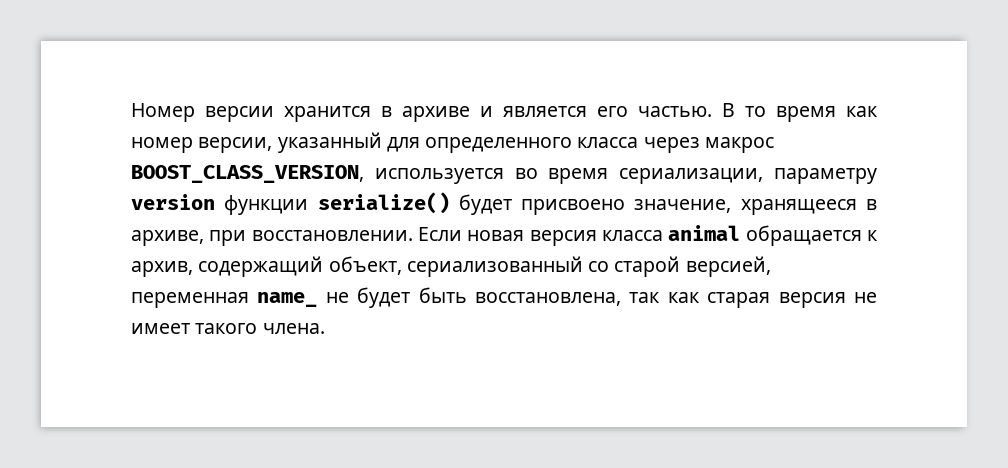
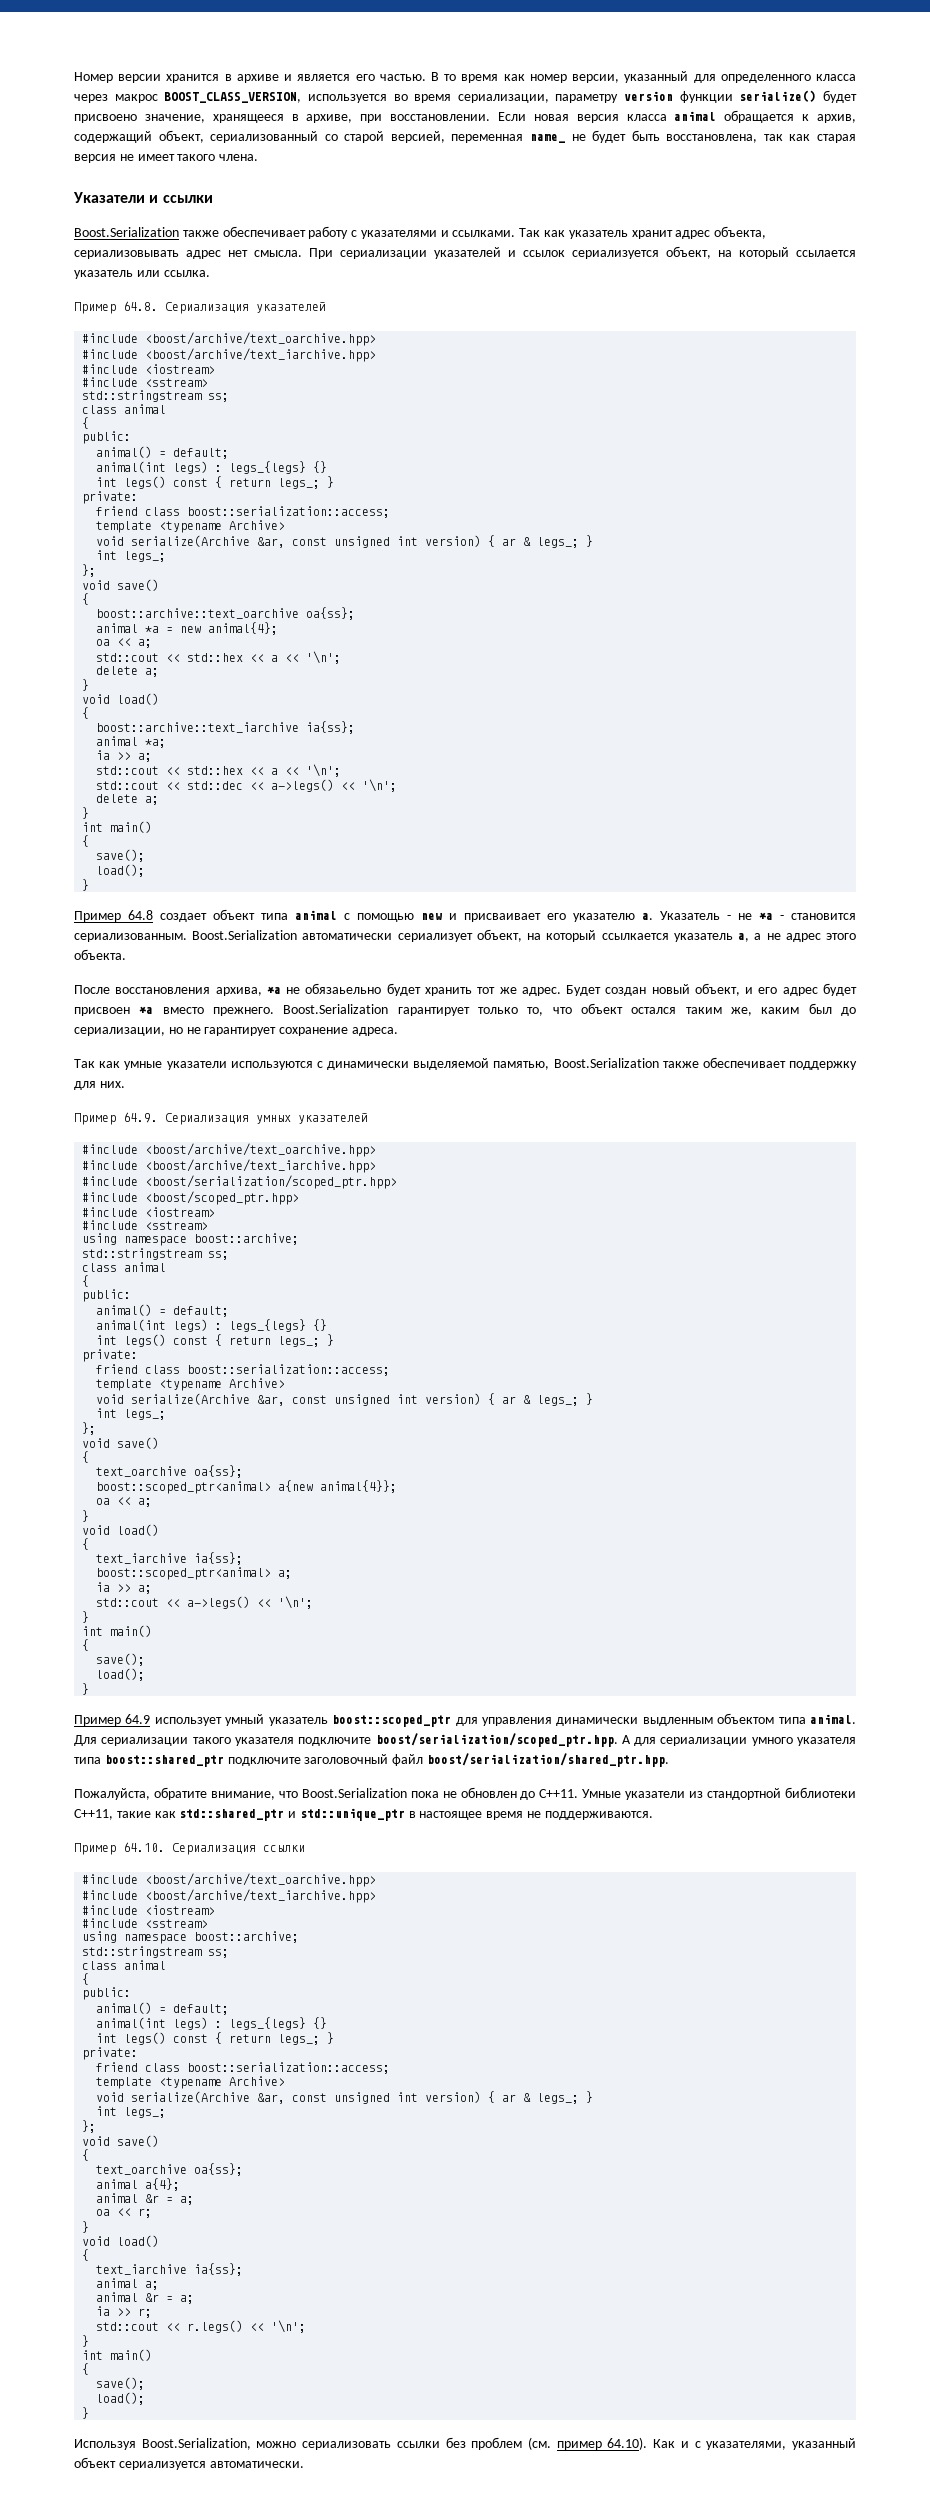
+ Указатели и ссылки
+ Boost.Serialization также обеспечивает работу с указателями и ссылками. Так как указатель хранит адрес объекта, сериализовывать адрес нет смысла. При сериализации указателей и ссылок сериализуется объект, на который ссылается указатель или ссылка.
+ Пример 64.8. Сериализация указателей
+ #include <boost/archive/text_oarchive.hpp>
+ #include <boost/archive/text_iarchive.hpp>
+ #include <iostream>
+ #include <sstream>
+ std::stringstream ss;
+ class animal
+ {
+ public:
+ animal() = default;
+ animal(int legs) : legs_{legs} {}
+ int legs() const { return legs_; }
+ private:
+ friend class boost::serialization::access;
+ template <typename Archive>
+ void serialize(Archive &ar, const unsigned int version) { ar & legs_; }
+ int legs_;
+ };
+ void save()
+ {
+ boost::archive::text_oarchive oa{ss};
+ animal *a = new animal{4};
+ oa << a;
+ std::cout << std::hex << a << '\n';
+ delete a;
+ }
+ void load()
+ {
+ boost::archive::text_iarchive ia{ss};
+ animal *a;
+ ia >> a;
+ std::cout << std::hex << a << '\n';
+ std::cout << std::dec << a->legs() << '\n';
+ delete a;
+ }
+ int main()
+ {
+ save();
+ load();
+ }
+ Пример 64.8 создает объект типа animal с помощью new и присваивает его указателю a. Указатель - не *a - становится сериализованным. Boost.Serialization автоматически сериализует объект, на который ссылкается указатель a, а не адрес этого объекта.
+ После восстановления архива, *a не обязаьельно будет хранить тот же адрес. Будет создан новый объект, и его адрес будет присвоен *a вместо прежнего. Boost.Serialization гарантирует только то, что объект остался таким же, каким был до сериализации, но не гарантирует сохранение адреса.
+ Так как умные указатели используются с динамически выделяемой памятью, Boost.Serialization также обеспечивает поддержку для них.
+ Пример 64.9. Сериализация умных указателей
+ #include <boost/archive/text_oarchive.hpp>
+ #include <boost/archive/text_iarchive.hpp>
+ #include <boost/serialization/scoped_ptr.hpp>
+ #include <boost/scoped_ptr.hpp>
+ #include <iostream>
+ #include <sstream>
+ using namespace boost::archive;
+ std::stringstream ss;
+ class animal
+ {
+ public:
+ animal() = default;
+ animal(int legs) : legs_{legs} {}
+ int legs() const { return legs_; }
+ private:
+ friend class boost::serialization::access;
+ template <typename Archive>
+ void serialize(Archive &ar, const unsigned int version) { ar & legs_; }
+ int legs_;
+ };
+ void save()
+ {
+ text_oarchive oa{ss};
+ boost::scoped_ptr<animal> a{new animal{4}};
+ oa << a;
+ }
+ void load()
+ {
+ text_iarchive ia{ss};
+ boost::scoped_ptr<animal> a;
+ ia >> a;
+ std::cout << a->legs() << '\n';
+ }
+ int main()
+ {
+ save();
+ load();
+ }
+ Пример 64.9 использует умный указатель boost::scoped_ptr для управления динамически выдленным объектом типа animal. Для сериализации такого указателя подключите boost/serialization/scoped_ptr.hpp. А для сериализации умного указателя типа boost::shared_ptr подключите заголовочный файл boost/serialization/shared_ptr.hpp.
+ Пожалуйста, обратите внимание, что Boost.Serialization пока не обновлен до C++11. Умные указатели из стандортной библиотеки C++11, такие как std::shared_ptr и std::unique_ptr в настоящее время не поддерживаются.
+ Пример 64.10. Сериализация ссылки
+ #include <boost/archive/text_oarchive.hpp>
+ #include <boost/archive/text_iarchive.hpp>
+ #include <iostream>
+ #include <sstream>
+ using namespace boost::archive;
+ std::stringstream ss;
+ class animal
+ {
+ public:
+ animal() = default;
+ animal(int legs) : legs_{legs} {}
+ int legs() const { return legs_; }
+ private:
+ friend class boost::serialization::access;
+ template <typename Archive>
+ void serialize(Archive &ar, const unsigned int version) { ar & legs_; }
+ int legs_;
+ };
+ void save()
+ {
+ text_oarchive oa{ss};
+ animal a{4};
+ animal &r = a;
+ oa << r;
+ }
+ void load()
+ {
+ text_iarchive ia{ss};
+ animal a;
+ animal &r = a;
+ ia >> r;
+ std::cout << r.legs() << '\n';
+ }
+ int main()
+ {
+ save();
+ load();
+ }
+ Используя Boost.Serialization, можно сериализовать ссылки без проблем (см. пример 64.10). Как и с указателями, указанный объект сериализуется автоматически.

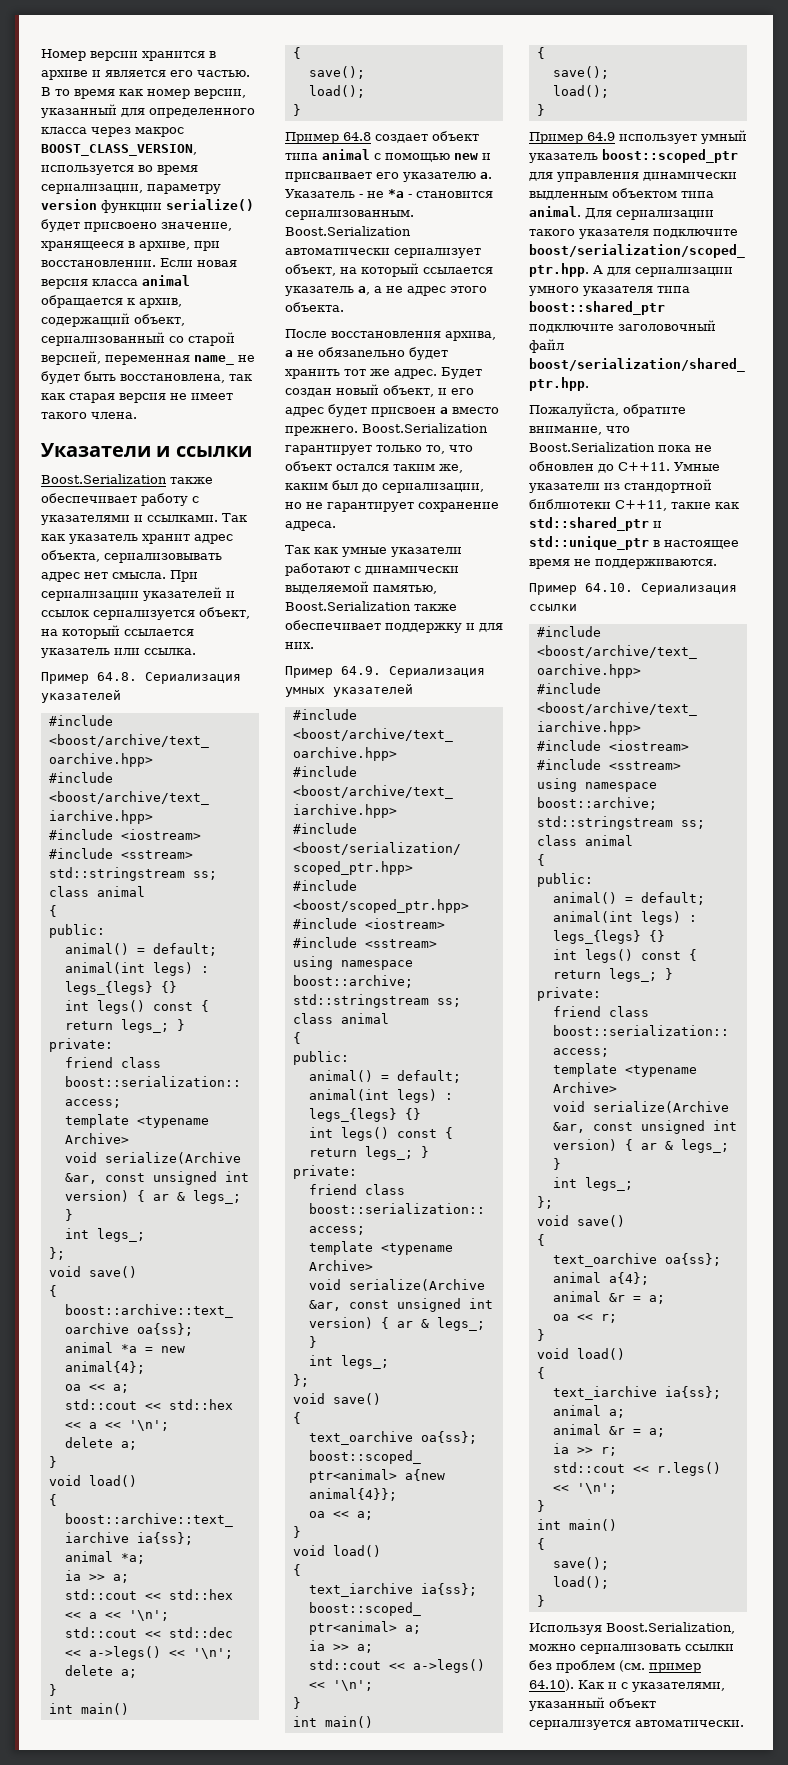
- Boost.Serialization автоматически сериализует объект, на который ссылкается указатель a, а не адрес этого объекта.
+ Boost.Serialization автоматически сериализует объект, на который ссылается указатель a, а не адрес этого объекта.
- После восстановления архива, *a не обязаьельно будет хранить тот же адрес.
+ После восстановления архива, a не обязаnельно будет хранить тот же адрес.
- Будет создан новый объект, и его адрес будет присвоен *a вместо прежнего.
+ Будет создан новый объект, и его адрес будет присвоен a вместо прежнего.
- Так как умные указатели используются с динамически выделяемой памятью, Boost.Serialization также обеспечивает поддержку для них.
+ Так как умные указатели работают с динамически выделяемой памятью, Boost.Serialization также обеспечивает поддержку и для них.

